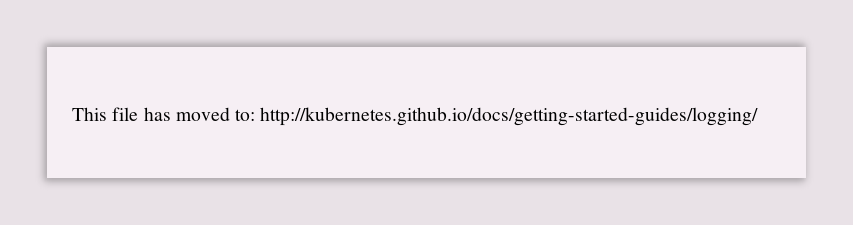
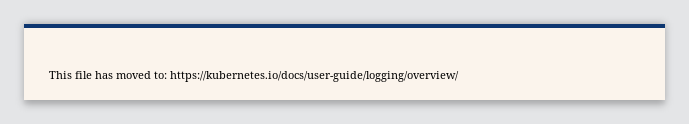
- This file has moved to: http://kubernetes.github.io/docs/getting-started-guides/logging/
+ This file has moved to: https://kubernetes.io/docs/user-guide/logging/overview/

